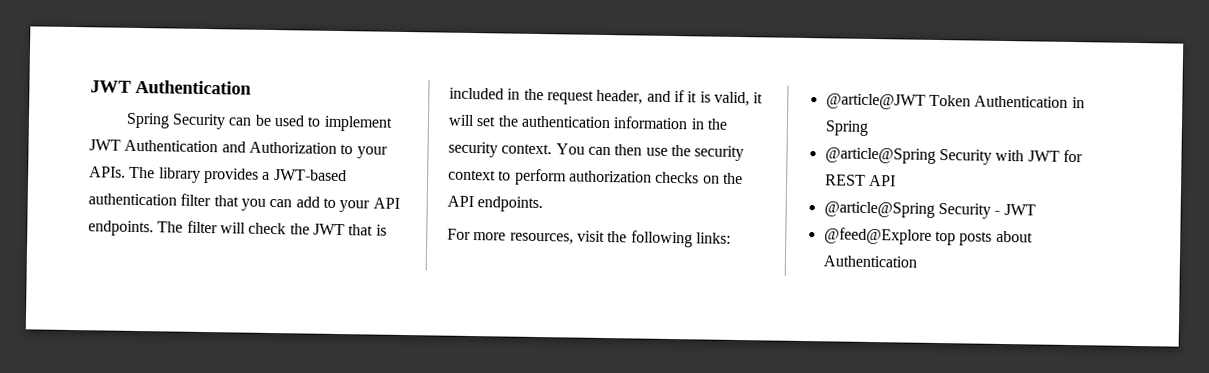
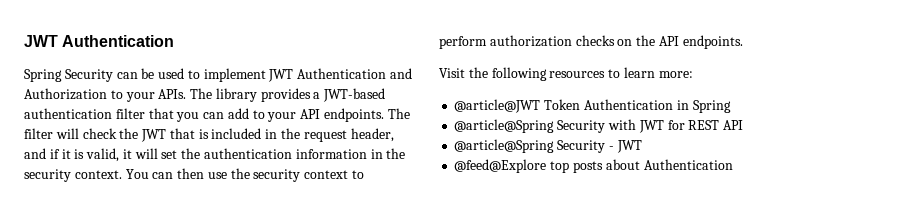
- For more resources, visit the following links:
+ Visit the following resources to learn more:

